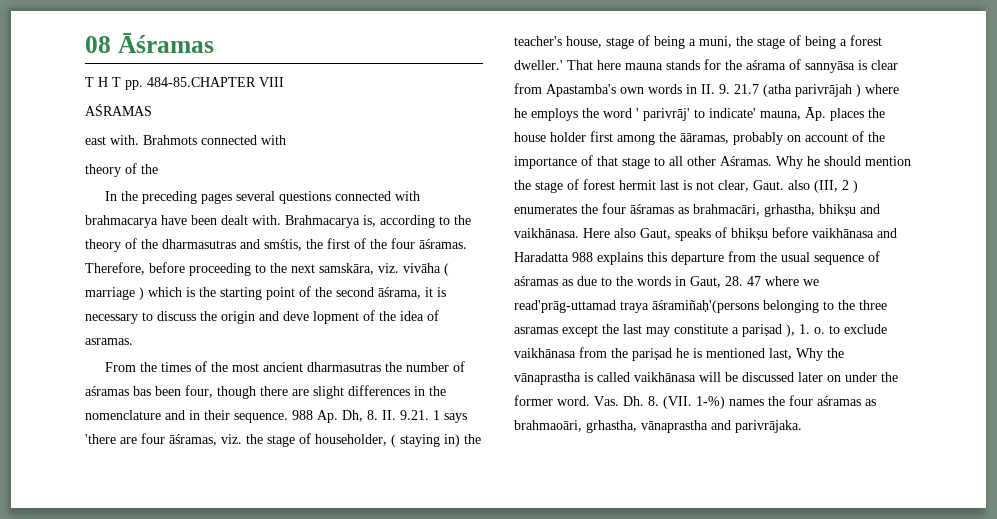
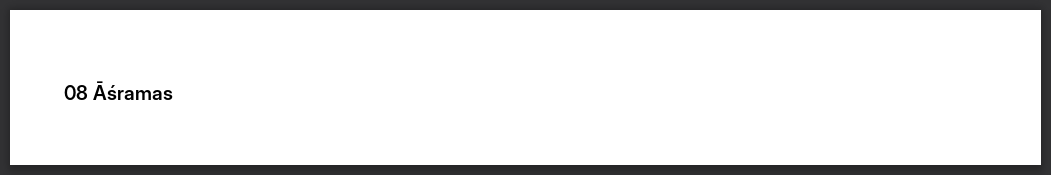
- T H T pp. 484-85.CHAPTER VIII
- AŚRAMAS
- east with. Brahmots connected with
- theory of the
- In the preceding pages several questions connected with brahmacarya have been dealt with. Brahmacarya is, according to the theory of the dharmasutras and smśtis, the first of the four āśramas. Therefore, before proceeding to the next samskāra, viz. vivāha ( marriage ) which is the starting point of the second āśrama, it is necessary to discuss the origin and deve lopment of the idea of asramas.
- From the times of the most ancient dharmasutras the number of aśramas bas been four, though there are slight differences in the nomenclature and in their sequence. 988 Ap. Dh, 8. II. 9.21. 1 says 'there are four āśramas, viz. the stage of householder, ( staying in) the teacher's house, stage of being a muni, the stage of being a forest dweller.' That here mauna stands for the aśrama of sannyāsa is clear from Apastamba's own words in II. 9. 21.7 (atha parivrājah ) where he employs the word ' parivrāj' to indicate' mauna, Āp. places the house holder first among the āāramas, probably on account of the importance of that stage to all other Aśramas. Why he should mention the stage of forest hermit last is not clear, Gaut. also (III, 2 ) enumerates the four āśramas as brahmacāri, grhastha, bhikṣu and vaikhānasa. Here also Gaut, speaks of bhikṣu before vaikhānasa and Haradatta 988 explains this departure from the usual sequence of aśramas as due to the words in Gaut, 28. 47 where we read'prāg-uttamad traya āśramiñaḥ'(persons belonging to the three asramas except the last may constitute a pariṣad ), 1. o. to exclude vaikhānasa from the pariṣad he is mentioned last, Why the vānaprastha is called vaikhānasa will be discussed later on under the former word. Vas. Dh. 8. (VII. 1-%) names the four aśramas as brahmaoāri, grhastha, vānaprastha and parivrājaka.

